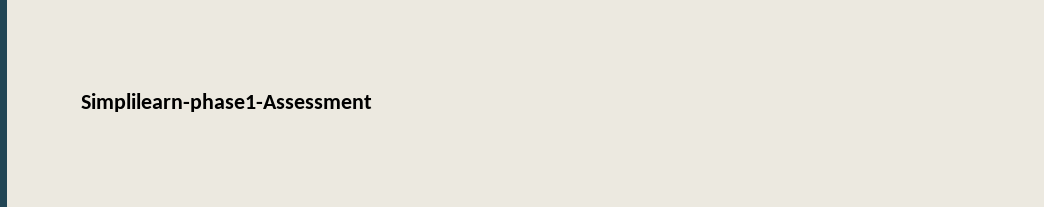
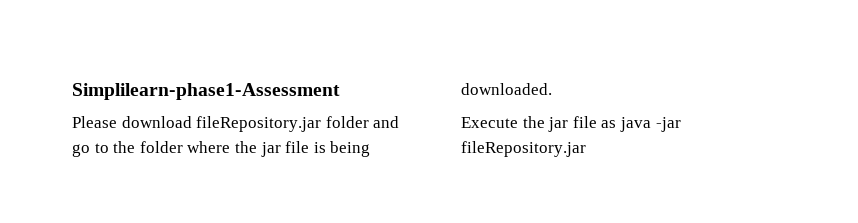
+ Please download fileRepository.jar folder and go to the folder where the jar file is being downloaded.
+ Execute the jar file as java -jar fileRepository.jar

